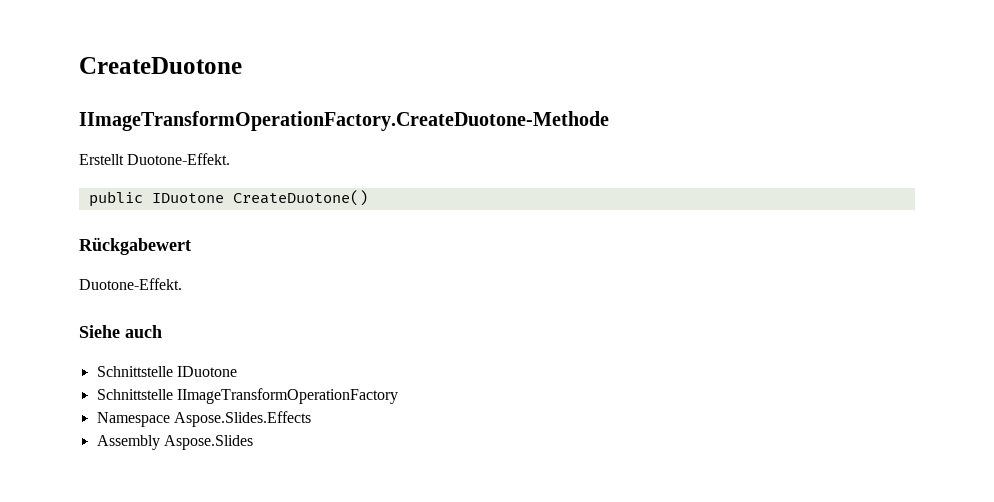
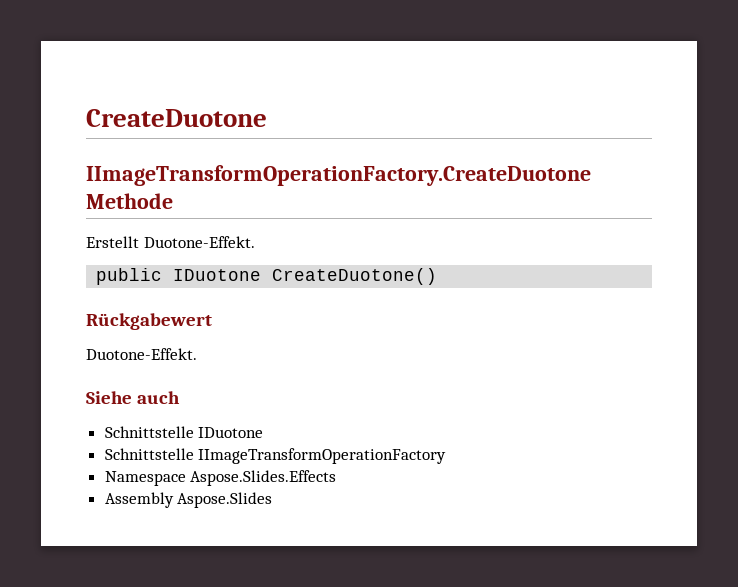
- IImageTransformOperationFactory.CreateDuotone-Methode
+ IImageTransformOperationFactory.CreateDuotone Methode

